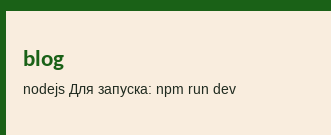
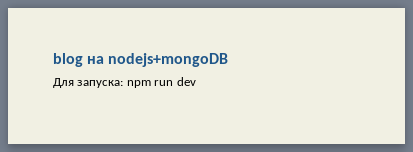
- blog
- nodejs Для запуска: npm run dev
+ blog на nodejs+mongoDB
+ Для запуска: npm run dev

